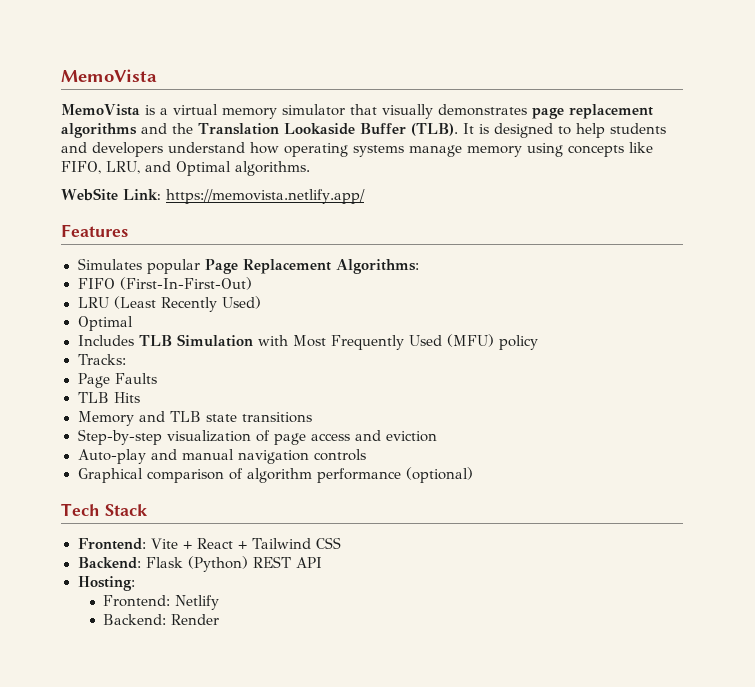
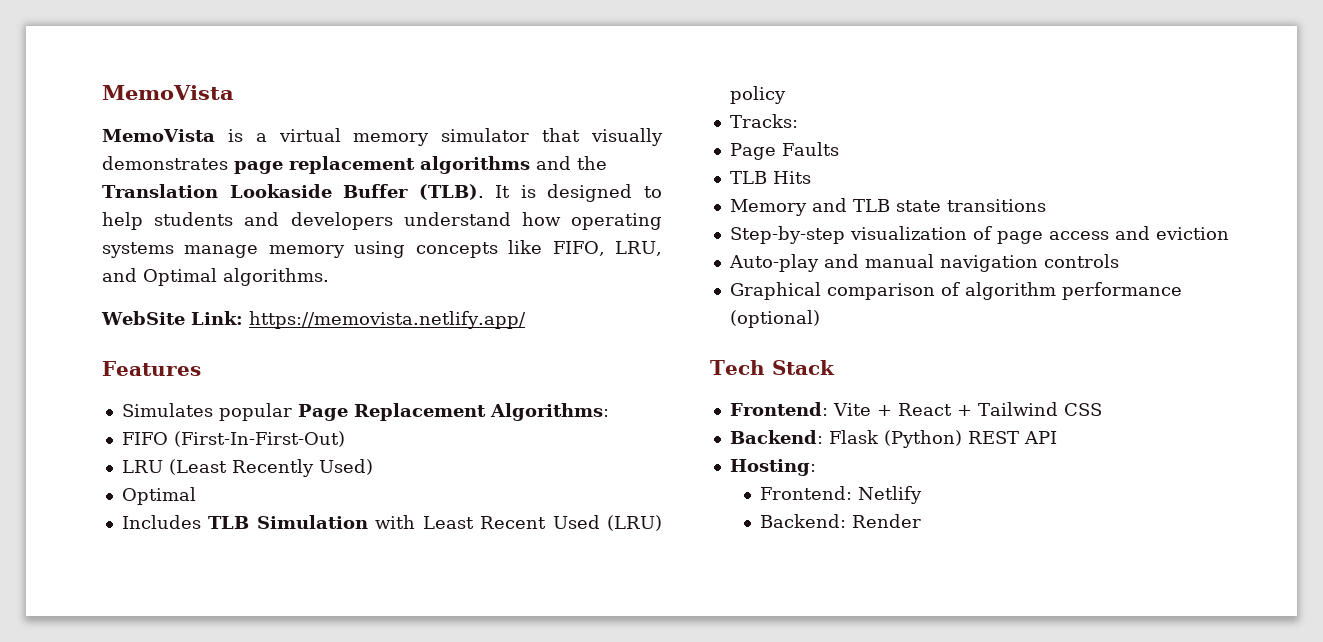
- Includes TLB Simulation with Most Frequently Used (MFU) policy
+ Includes TLB Simulation with Least Recent Used (LRU) policy

